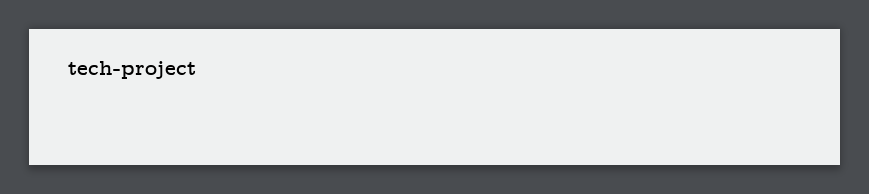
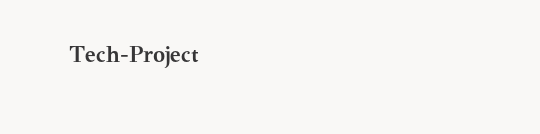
- tech-project
+ Tech-Project

